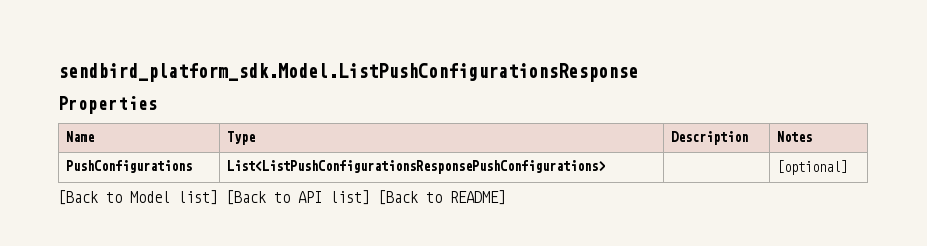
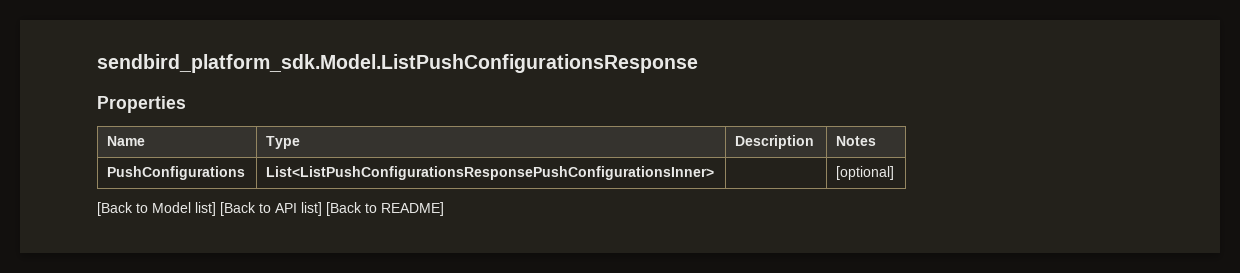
- PushConfigurations | List<ListPushConfigurationsResponsePushConfigurations> | | [optional]
+ PushConfigurations | List<ListPushConfigurationsResponsePushConfigurationsInner> | | [optional]

